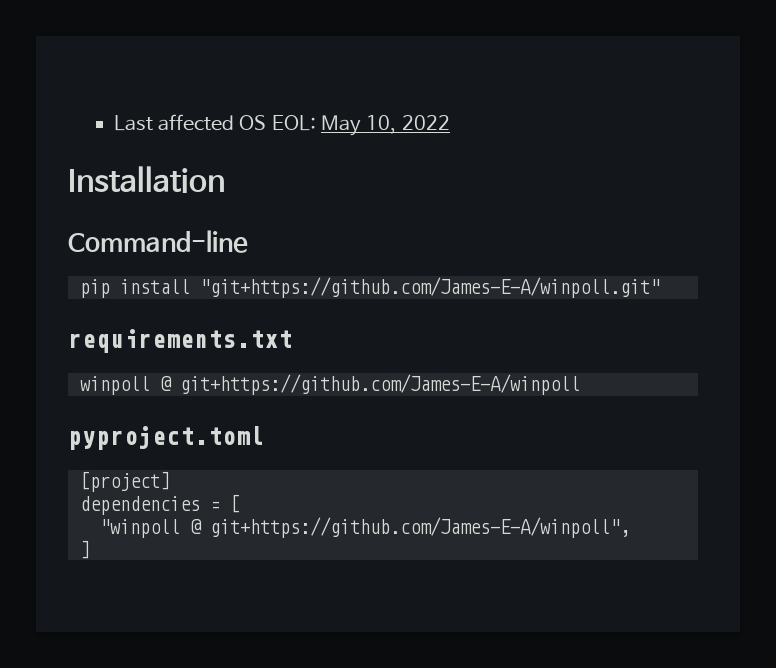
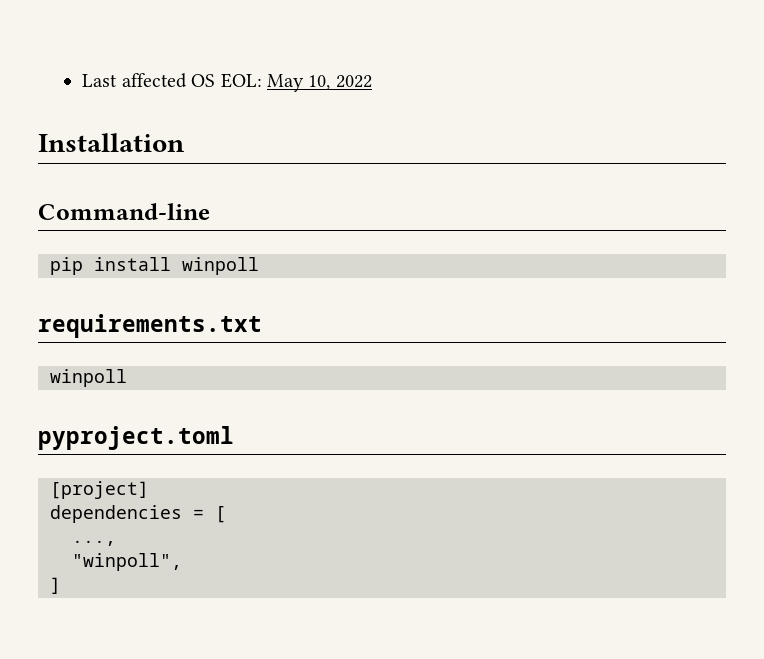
- pip install "git+https://github.com/James-E-A/winpoll.git"
+ pip install winpoll
  requirements.txt
- winpoll @ git+https://github.com/James-E-A/winpoll
+ winpoll
- "winpoll @ git+https://github.com/James-E-A/winpoll",
+ ...,
+ "winpoll",

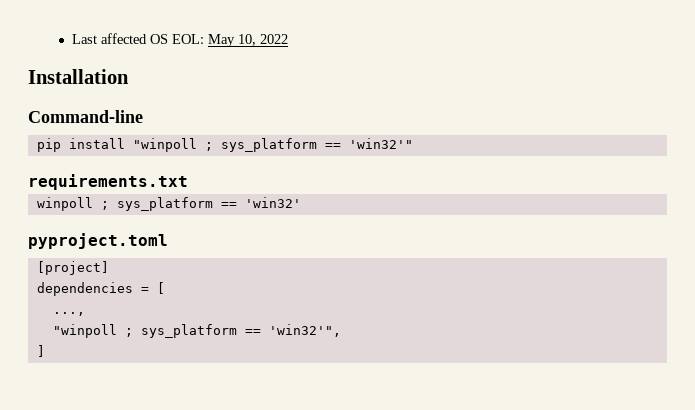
- pip install winpoll
+ pip install "winpoll ; sys_platform == 'win32'"
  requirements.txt
- winpoll
+ winpoll ; sys_platform == 'win32'
- "winpoll",
+ "winpoll ; sys_platform == 'win32'",

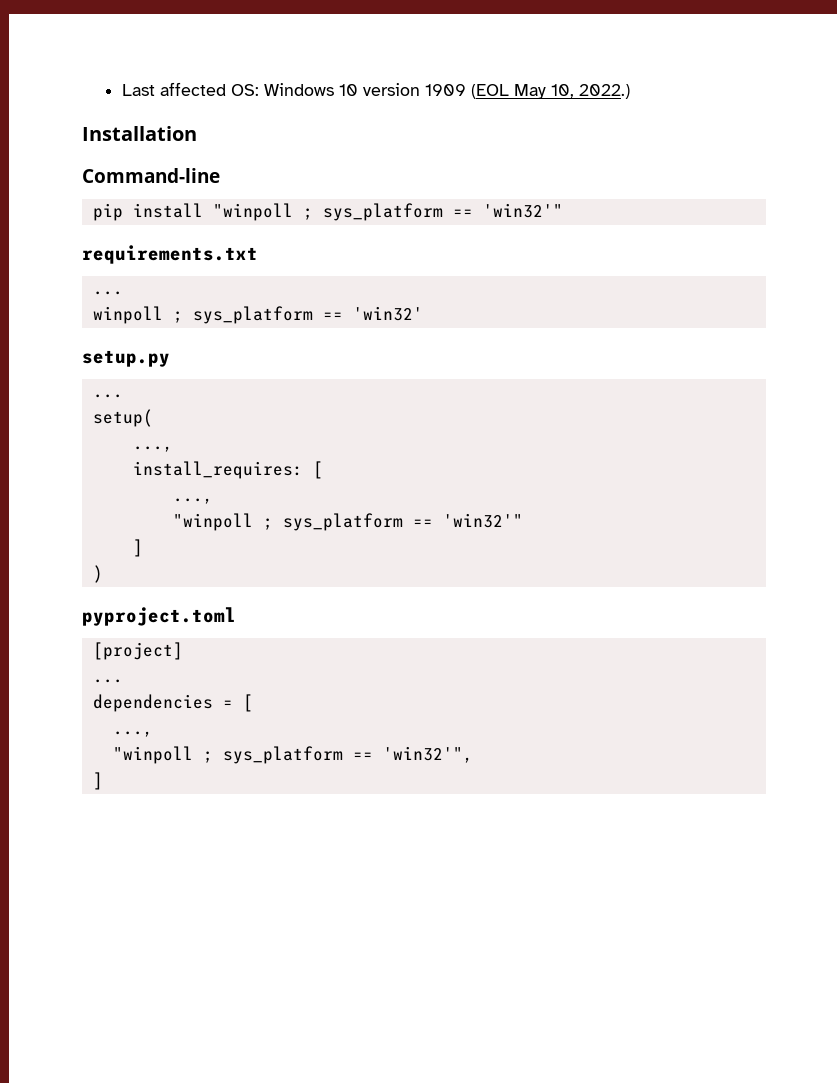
- Last affected OS EOL: May 10, 2022
+ Last affected OS: Windows 10 version 1909 (EOL May 10, 2022.)
  requirements.txt
+ ...
+ setup.py
+ ...
+ setup(
+ ...,
+ install_requires: [
+ ...,
+ "winpoll ; sys_platform == 'win32'"
+ ]
+ )
  [project]
+ ...

